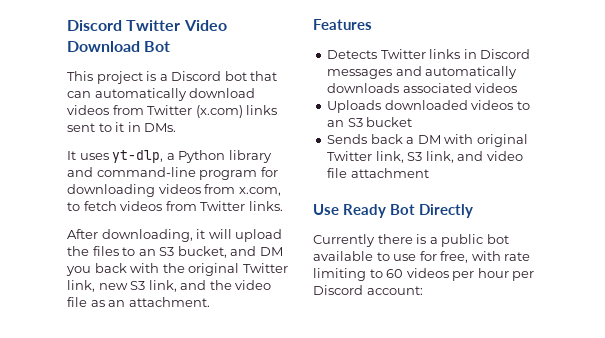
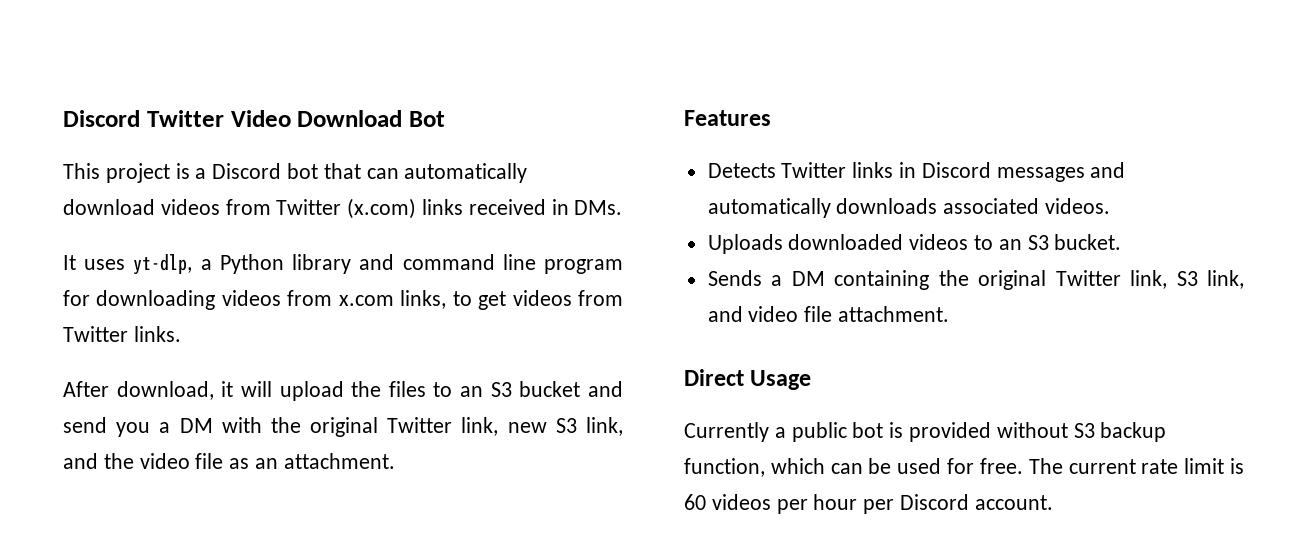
- This project is a Discord bot that can automatically download videos from Twitter (x.com) links sent to it in DMs.
+ This project is a Discord bot that can automatically download videos from Twitter (x.com) links received in DMs.
- It uses yt-dlp, a Python library and command-line program for downloading videos from x.com, to fetch videos from Twitter links.
+ It uses yt-dlp, a Python library and command line program for downloading videos from x.com links, to get videos from Twitter links.
- After downloading, it will upload the files to an S3 bucket, and DM you back with the original Twitter link, new S3 link, and the video file as an attachment.
+ After download, it will upload the files to an S3 bucket and send you a DM with the original Twitter link, new S3 link, and the video file as an attachment.
- Detects Twitter links in Discord messages and automatically downloads associated videos
+ Detects Twitter links in Discord messages and automatically downloads associated videos.
- Uploads downloaded videos to an S3 bucket
+ Uploads downloaded videos to an S3 bucket.
- Sends back a DM with original Twitter link, S3 link, and video file attachment
- Use Ready Bot Directly
+ Sends a DM containing the original Twitter link, S3 link, and video file attachment.
+ Direct Usage
- Currently there is a public bot available to use for free, with rate limiting to 60 videos per hour per Discord account:
+ Currently a public bot is provided without S3 backup function, which can be used for free. The current rate limit is 60 videos per hour per Discord account.

